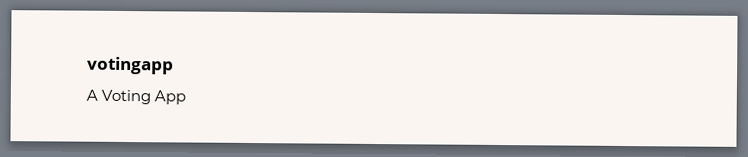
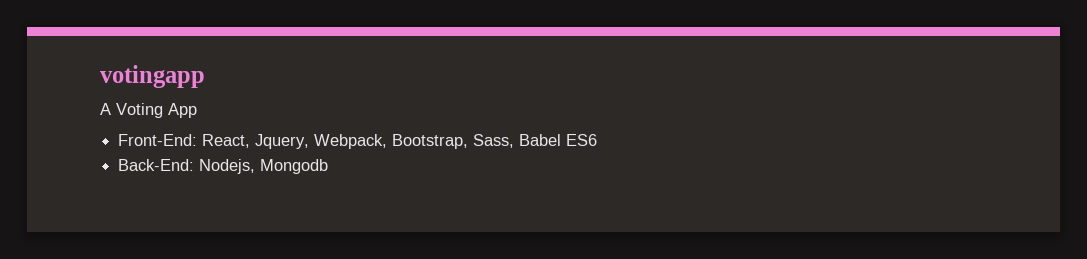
+ Front-End: React, Jquery, Webpack, Bootstrap, Sass, Babel ES6
+ Back-End: Nodejs, Mongodb

